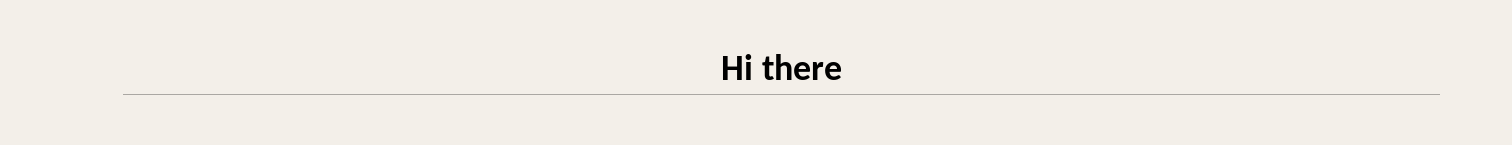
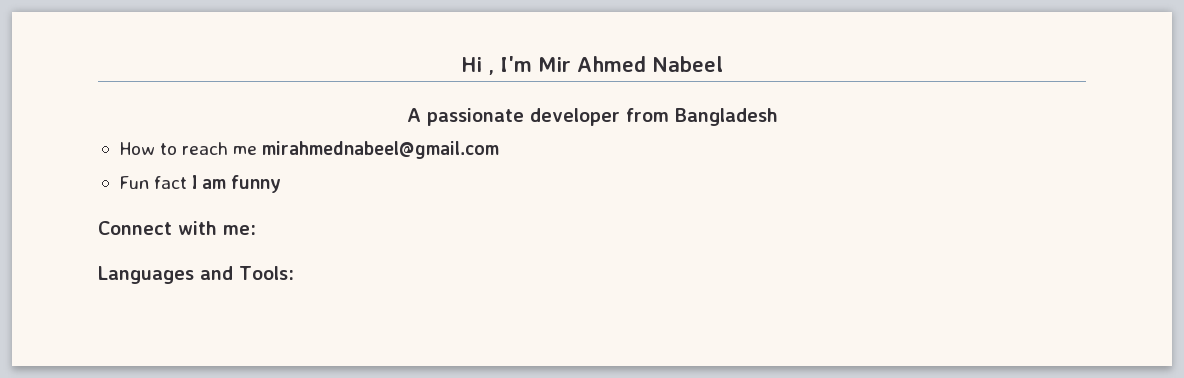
- Hi there
+ Hi , I'm Mir Ahmed Nabeel
+ A passionate developer from Bangladesh
+ How to reach me mirahmednabeel@gmail.com
+ Fun fact I am funny
+ Connect with me:
+ Languages and Tools:

